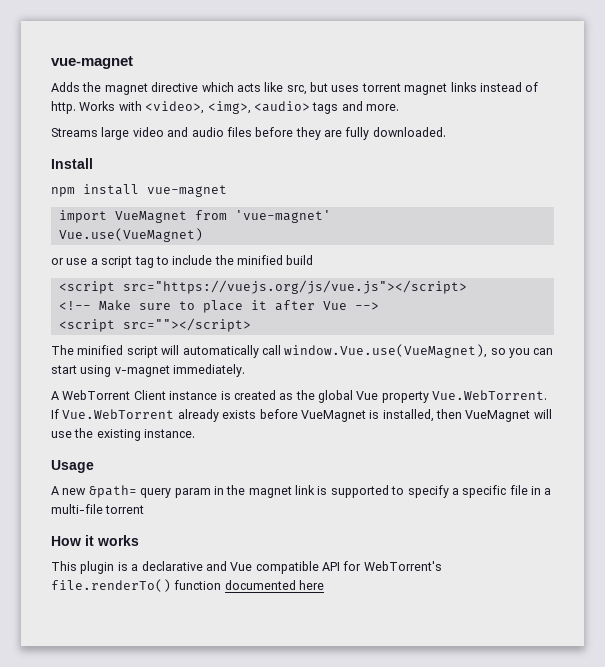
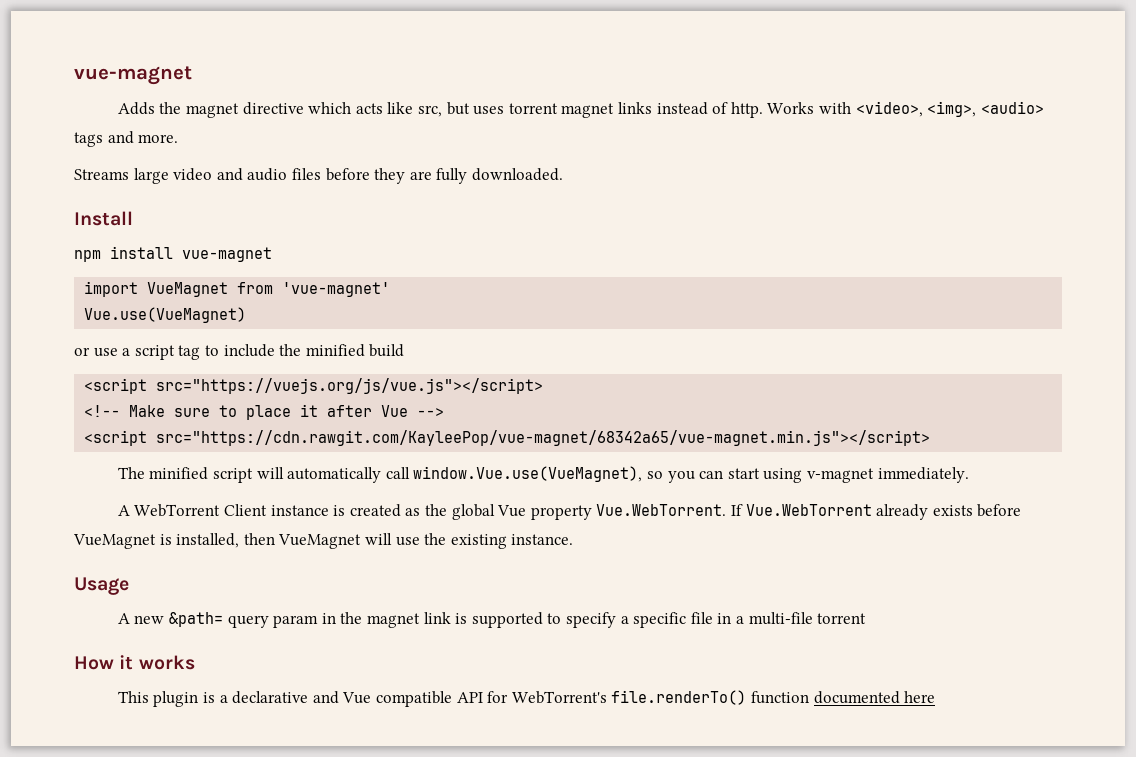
- <script src=""></script>
+ <script src="https://cdn.rawgit.com/KayleePop/vue-magnet/68342a65/vue-magnet.min.js"></script>

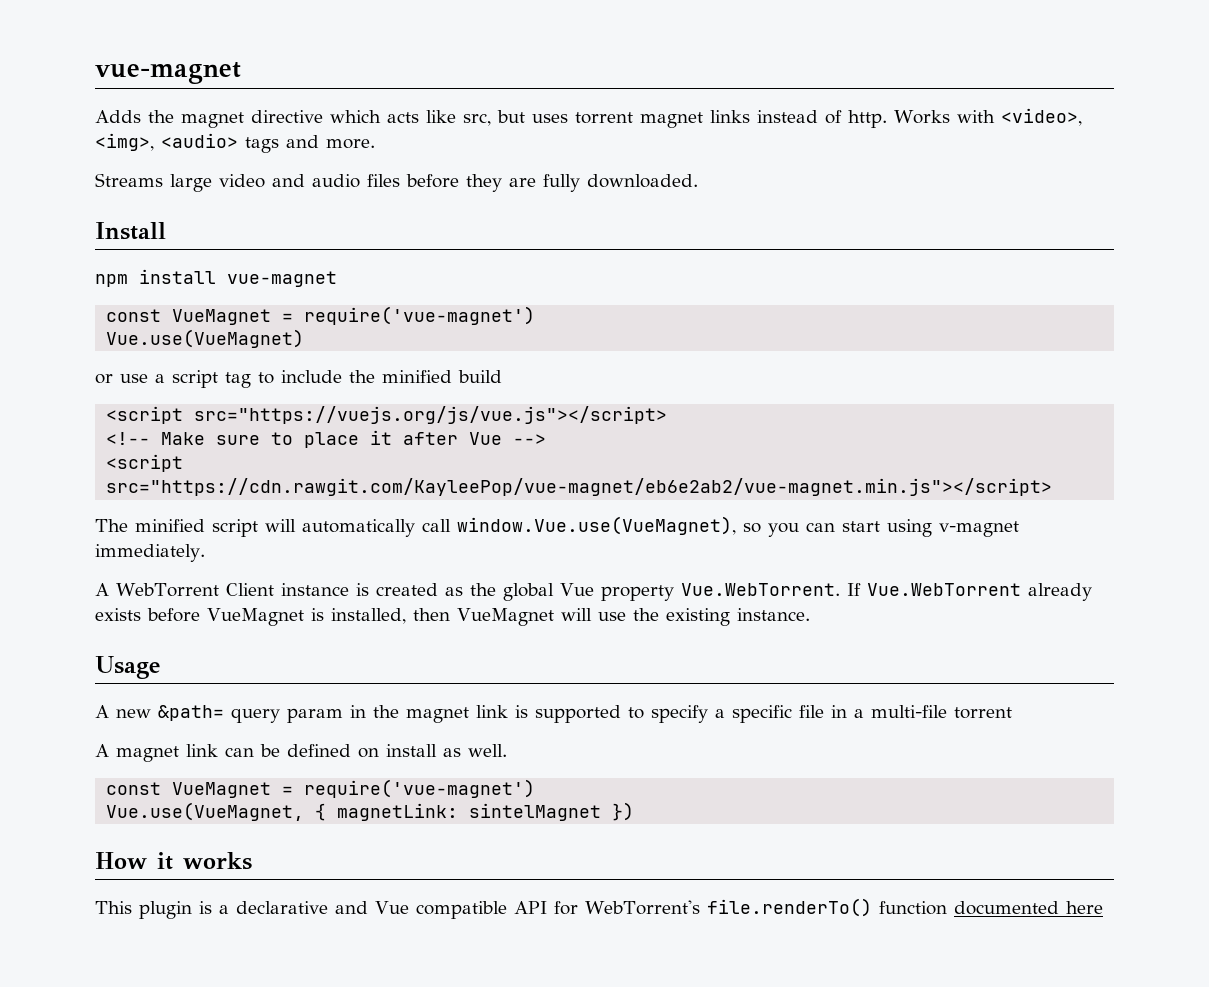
  npm install vue-magnet
- import VueMagnet from 'vue-magnet'
+ const VueMagnet = require('vue-magnet')
- <script src="https://cdn.rawgit.com/KayleePop/vue-magnet/68342a65/vue-magnet.min.js"></script>
+ <script src="https://cdn.rawgit.com/KayleePop/vue-magnet/eb6e2ab2/vue-magnet.min.js"></script>
+ A magnet link can be defined on install as well.
+ const VueMagnet = require('vue-magnet')
+ Vue.use(VueMagnet, { magnetLink: sintelMagnet })

